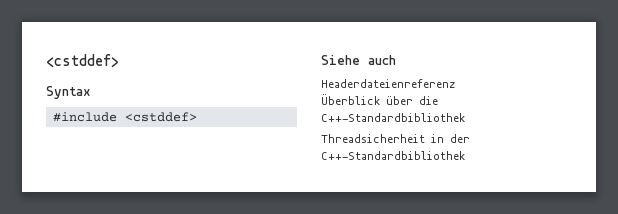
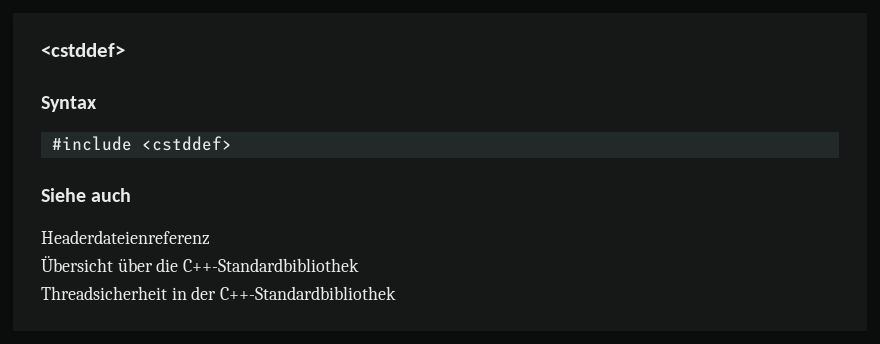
- Überblick über die C++-Standardbibliothek
+ Übersicht über die C++-Standardbibliothek

